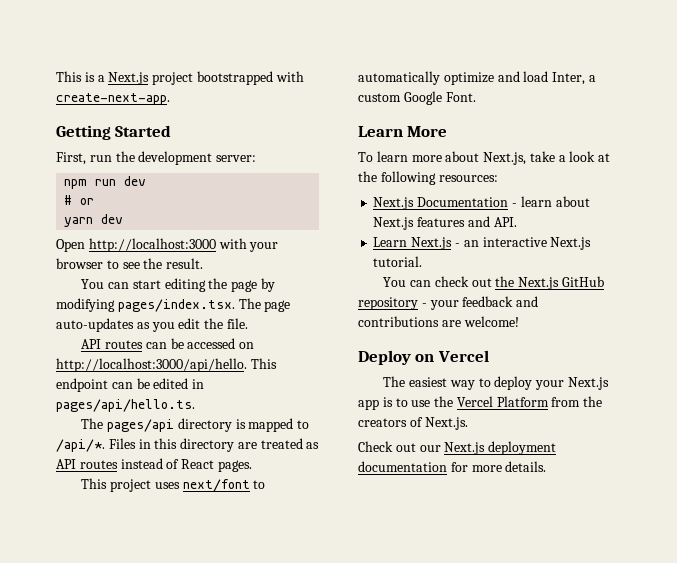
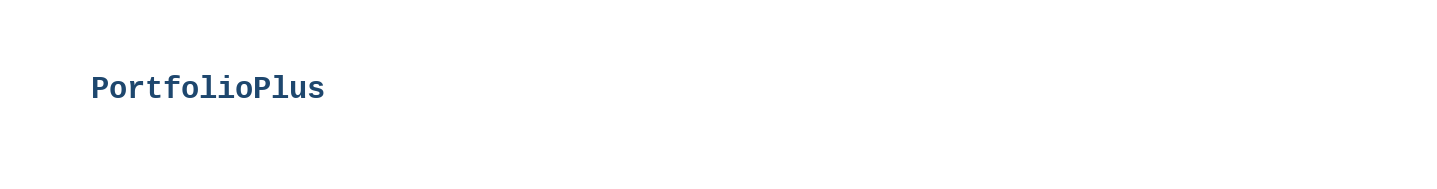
- This is a Next.js project bootstrapped with create-next-app.
- Getting Started
- First, run the development server:
- npm run dev
- # or
- yarn dev
- Open http://localhost:3000 with your browser to see the result.
- You can start editing the page by modifying pages/index.tsx. The page auto-updates as you edit the file.
- API routes can be accessed on http://localhost:3000/api/hello. This endpoint can be edited in pages/api/hello.ts.
- The pages/api directory is mapped to /api/*. Files in this directory are treated as API routes instead of React pages.
- This project uses next/font to automatically optimize and load Inter, a custom Google Font.
- Learn More
- To learn more about Next.js, take a look at the following resources:
- Next.js Documentation - learn about Next.js features and API.
- Learn Next.js - an interactive Next.js tutorial.
- You can check out the Next.js GitHub repository - your feedback and contributions are welcome!
- Deploy on Vercel
- The easiest way to deploy your Next.js app is to use the Vercel Platform from the creators of Next.js.
- Check out our Next.js deployment documentation for more details.
+ PortfolioPlus

